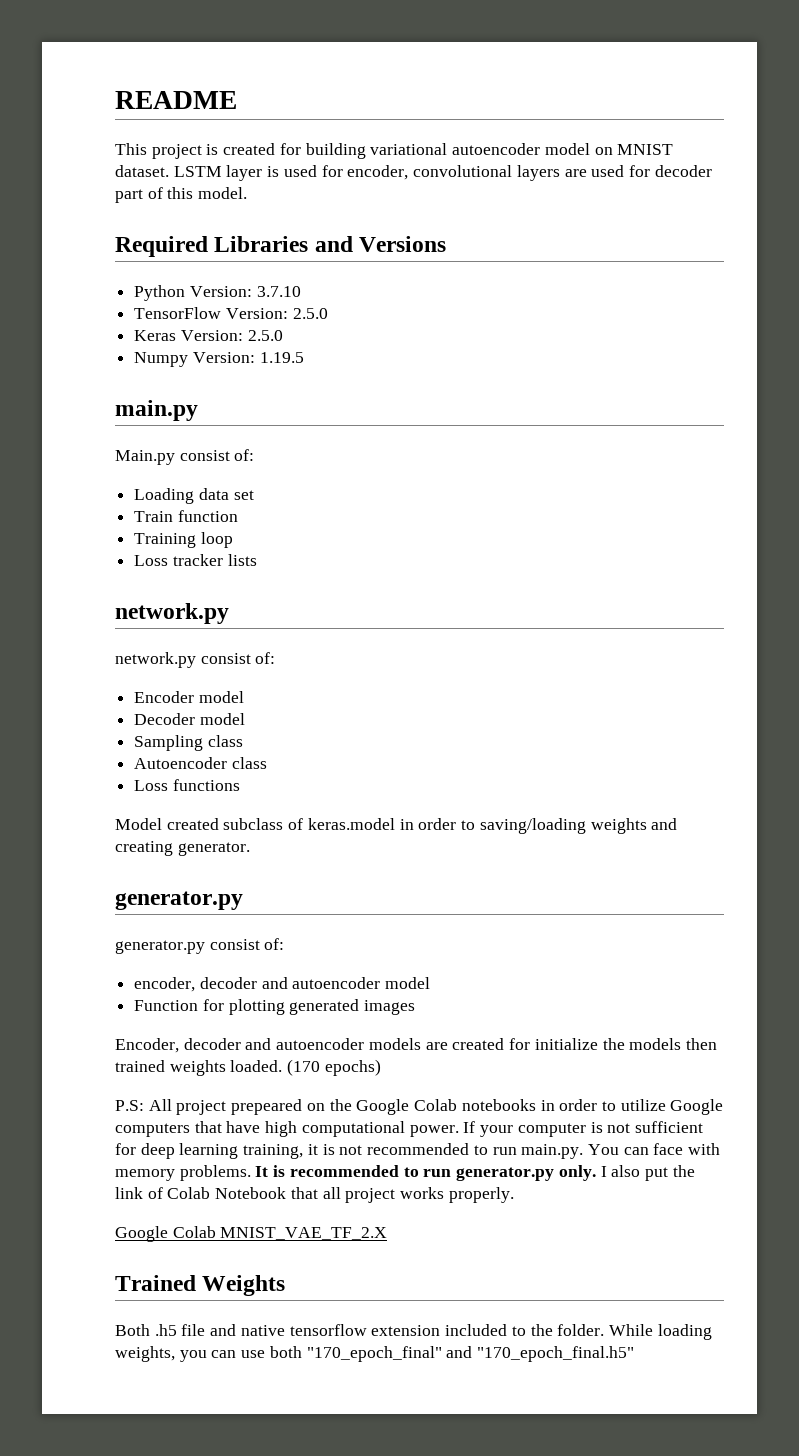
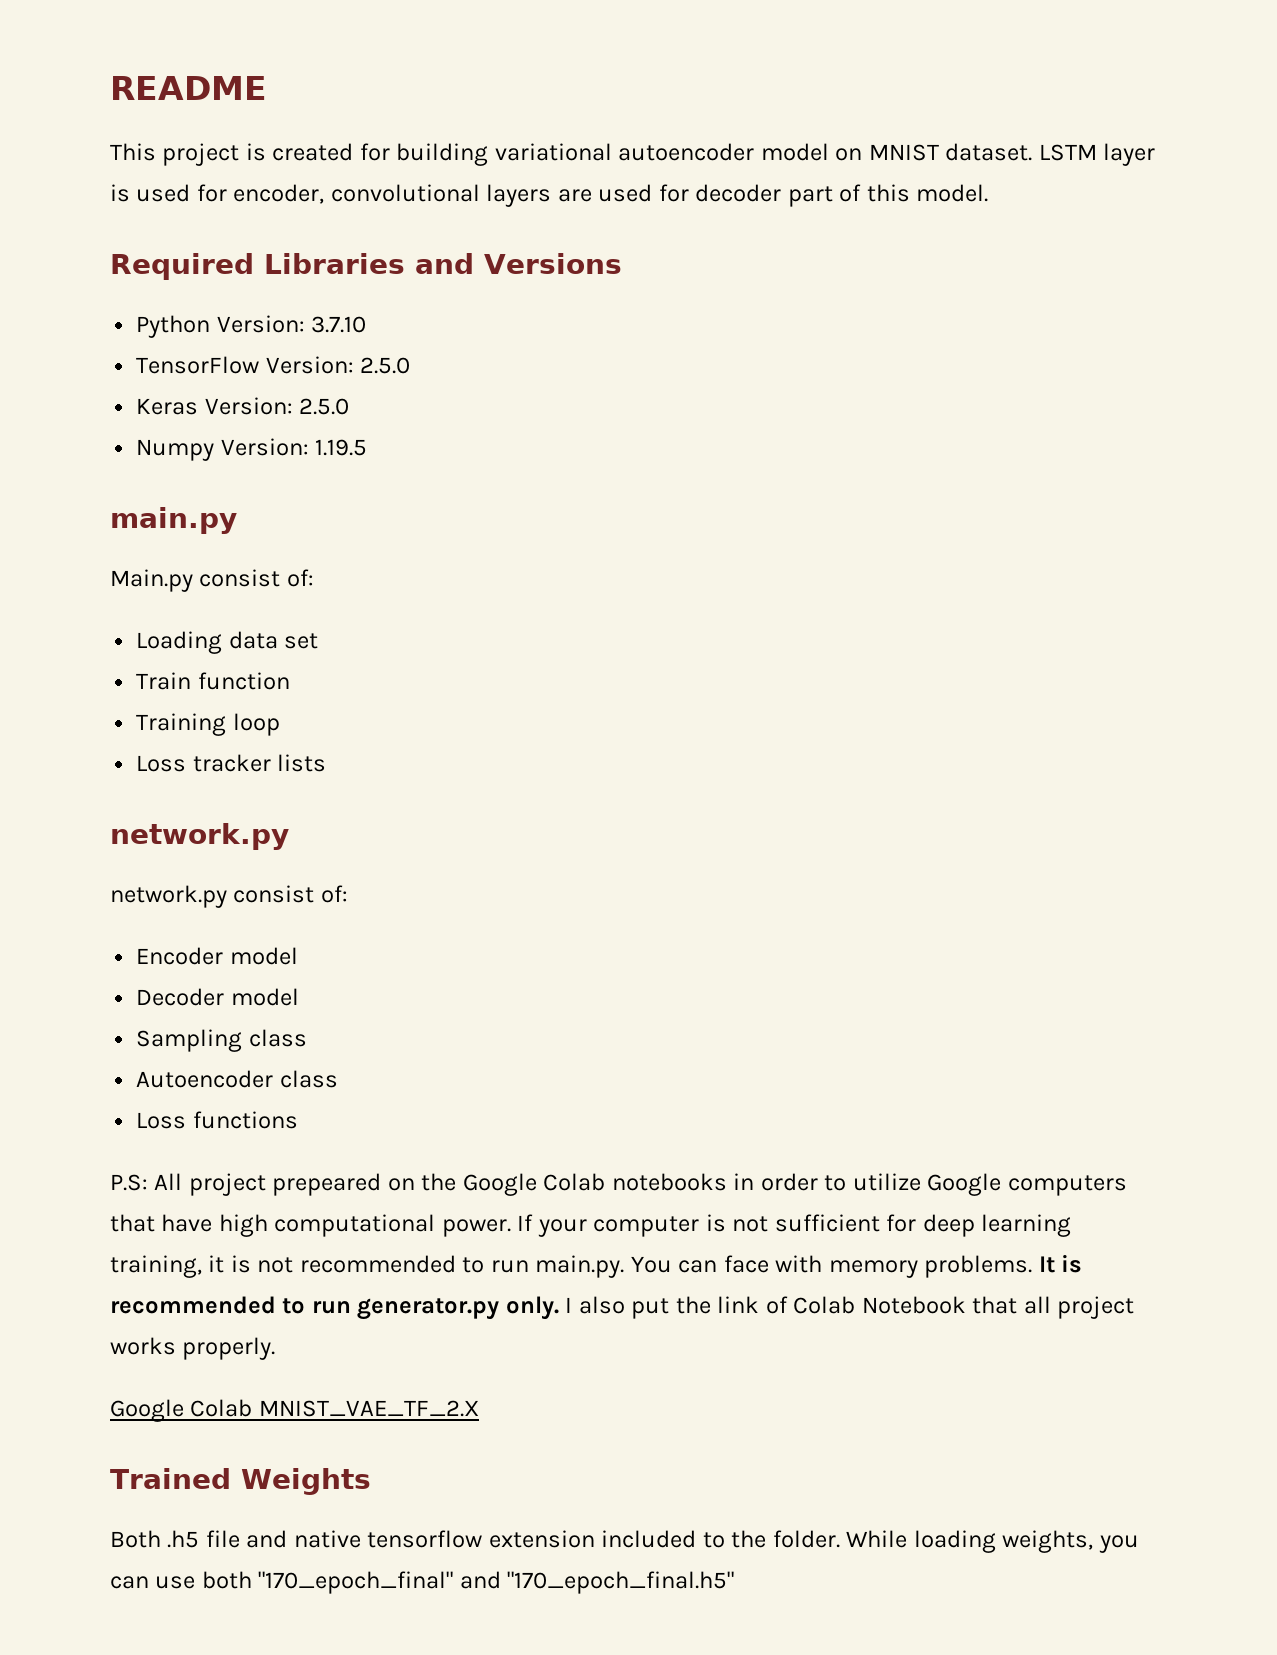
- Model created subclass of keras.model in order to saving/loading weights and creating generator.
- generator.py
- generator.py consist of:
- encoder, decoder and autoencoder model
- Function for plotting generated images
- Encoder, decoder and autoencoder models are created for initialize the models then trained weights loaded. (170 epochs)

